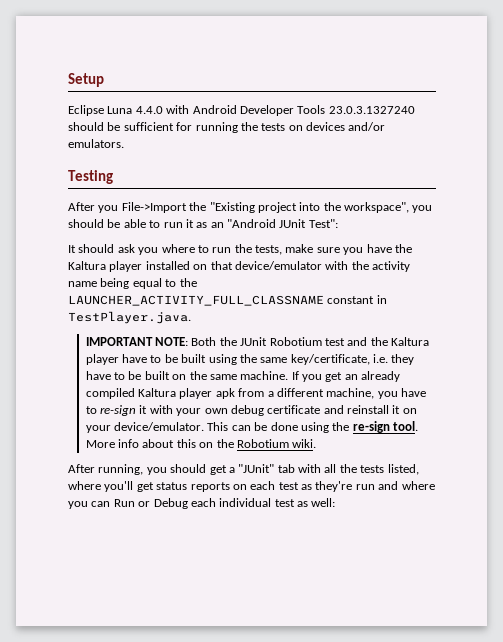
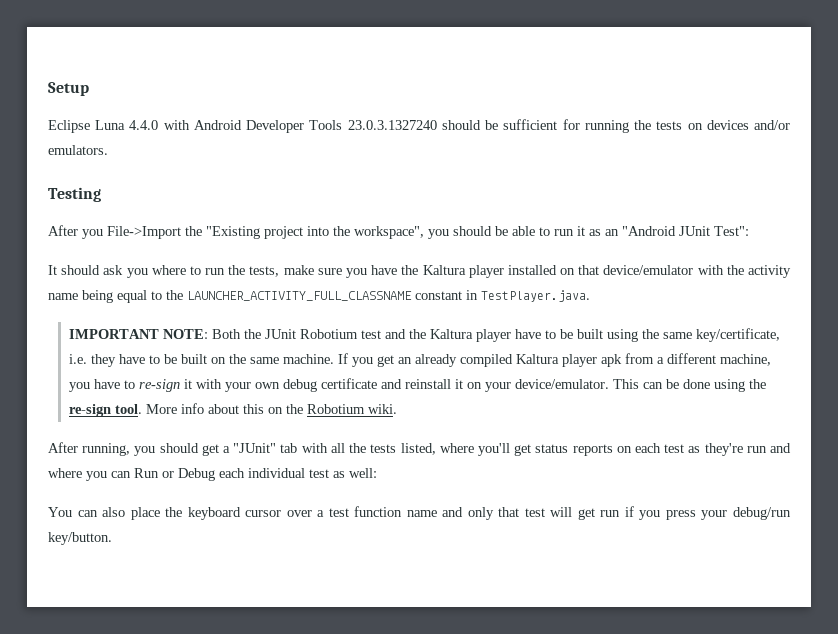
+ You can also place the keyboard cursor over a test function name and only that test will get run if you press your debug/run key/button.

